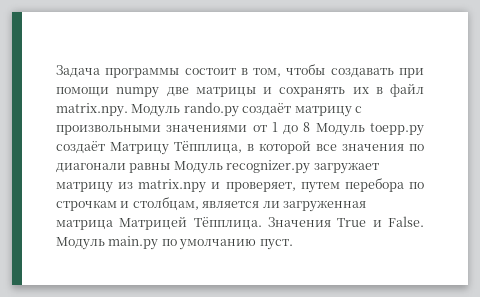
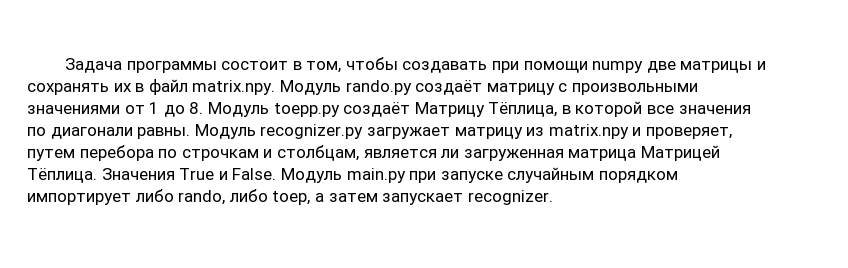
- Задача программы состоит в том, чтобы создавать при помощи numpy две матрицы и сохранять их в файл matrix.npy. Модуль rando.py создаёт матрицу с произвольными значениями от 1 до 8 Модуль toepp.py создаёт Матрицу Тёпплица, в которой все значения по диагонали равны Модуль recognizer.py загружает матрицу из matrix.npy и проверяет, путем перебора по строчкам и столбцам, является ли загруженная матрица Матрицей Тёпплица.
+ Задача программы состоит в том, чтобы создавать при помощи numpy две матрицы и сохранять их в файл matrix.npy. Модуль rando.py создаёт матрицу с произвольными значениями от 1 до 8. Модуль toepp.py создаёт Матрицу Тёплица, в которой все значения по диагонали равны. Модуль recognizer.py загружает матрицу из matrix.npy и проверяет, путем перебора по строчкам и столбцам, является ли загруженная матрица Матрицей Тёплица.
- Модуль main.py по умолчанию пуст.
+ Модуль main.py при запуске случайным порядком импортирует либо rando, либо toep, а затем запускает recognizer.

